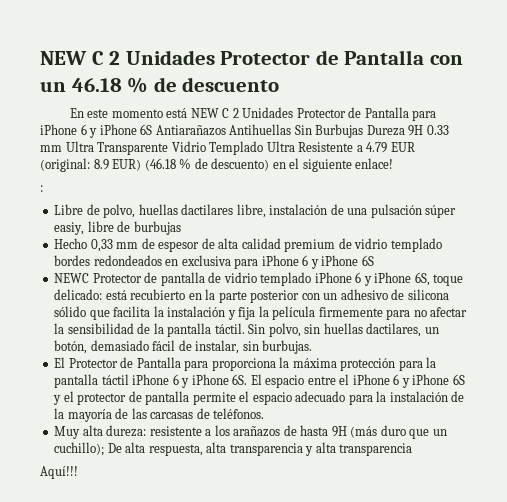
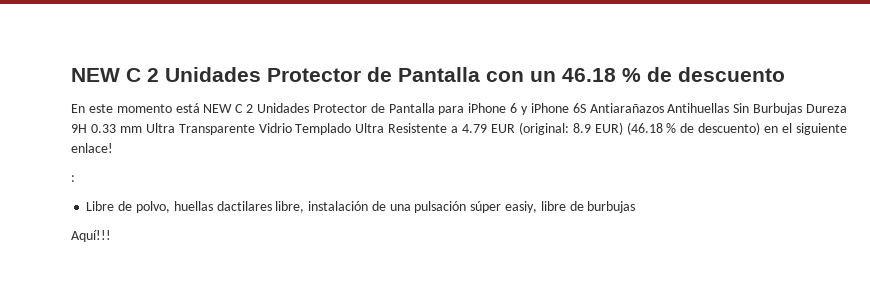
- Hecho 0,33 mm de espesor de alta calidad premium de vidrio templado bordes redondeados en exclusiva para iPhone 6 y iPhone 6S
- NEWC Protector de pantalla de vidrio templado iPhone 6 y iPhone 6S, toque delicado: está recubierto en la parte posterior con un adhesivo de silicona sólido que facilita la instalación y fija la película firmemente para no afectar la sensibilidad de la pantalla táctil. Sin polvo, sin huellas dactilares, un botón, demasiado fácil de instalar, sin burbujas.
- El Protector de Pantalla para proporciona la máxima protección para la pantalla táctil iPhone 6 y iPhone 6S. El espacio entre el iPhone 6 y iPhone 6S y el protector de pantalla permite el espacio adecuado para la instalación de la mayoría de las carcasas de teléfonos.
- Muy alta dureza: resistente a los arañazos de hasta 9H (más duro que un cuchillo); De alta respuesta, alta transparencia y alta transparencia

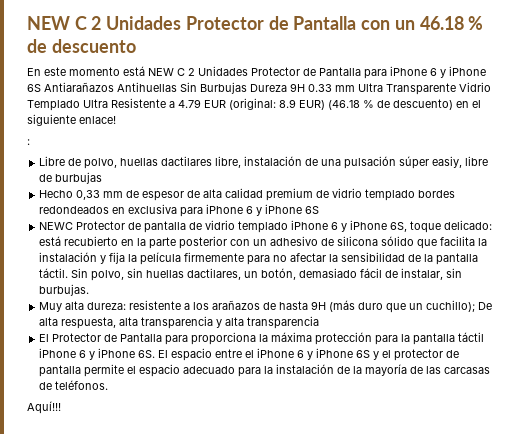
+ Hecho 0,33 mm de espesor de alta calidad premium de vidrio templado bordes redondeados en exclusiva para iPhone 6 y iPhone 6S
+ NEWC Protector de pantalla de vidrio templado iPhone 6 y iPhone 6S, toque delicado: está recubierto en la parte posterior con un adhesivo de silicona sólido que facilita la instalación y fija la película firmemente para no afectar la sensibilidad de la pantalla táctil. Sin polvo, sin huellas dactilares, un botón, demasiado fácil de instalar, sin burbujas.
+ Muy alta dureza: resistente a los arañazos de hasta 9H (más duro que un cuchillo); De alta respuesta, alta transparencia y alta transparencia
+ El Protector de Pantalla para proporciona la máxima protección para la pantalla táctil iPhone 6 y iPhone 6S. El espacio entre el iPhone 6 y iPhone 6S y el protector de pantalla permite el espacio adecuado para la instalación de la mayoría de las carcasas de teléfonos.

